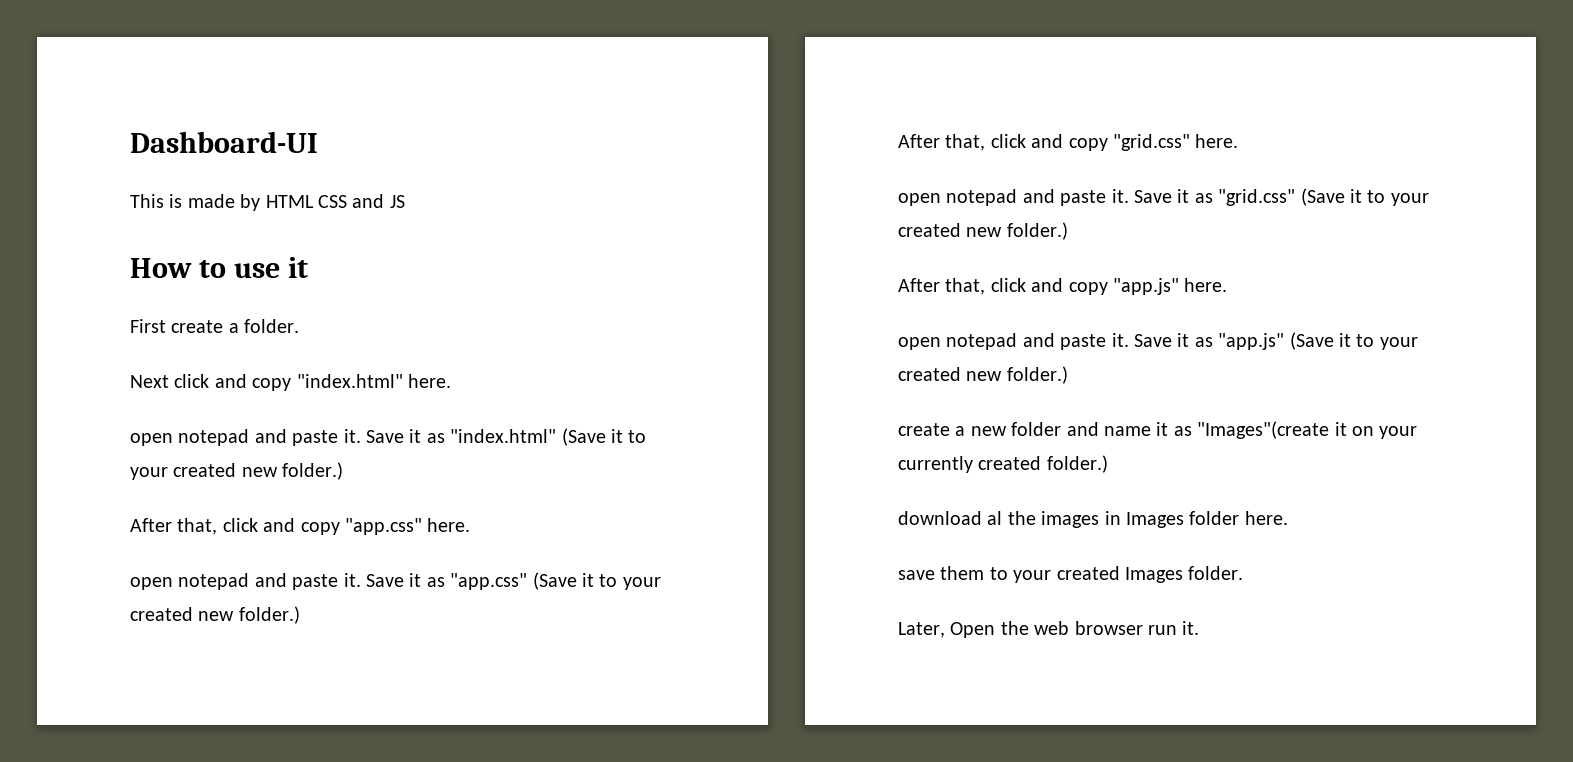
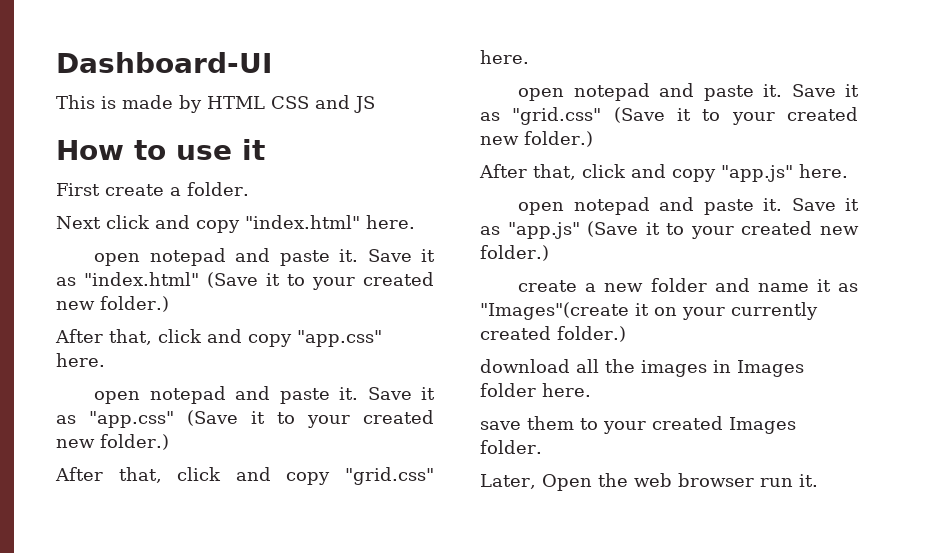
- download al the images in Images folder here.
+ download all the images in Images folder here.

